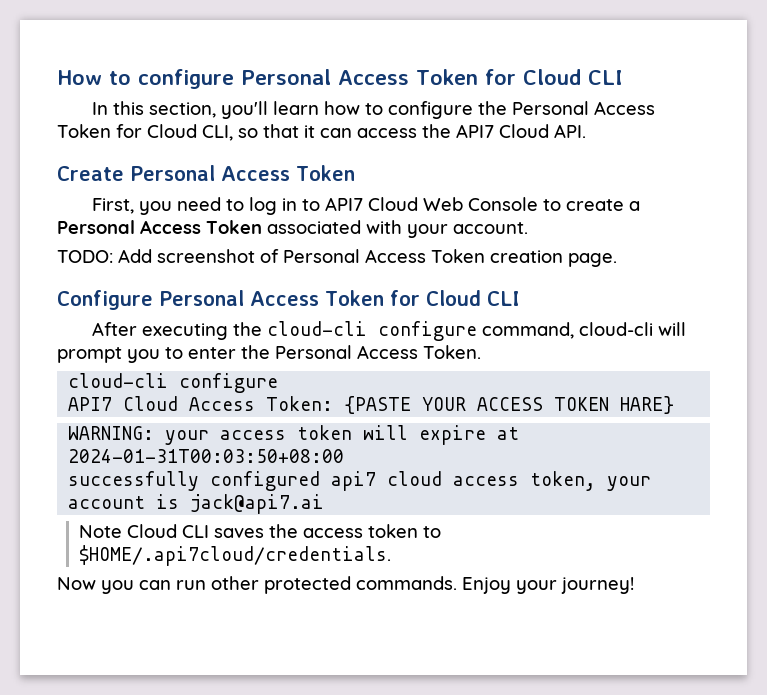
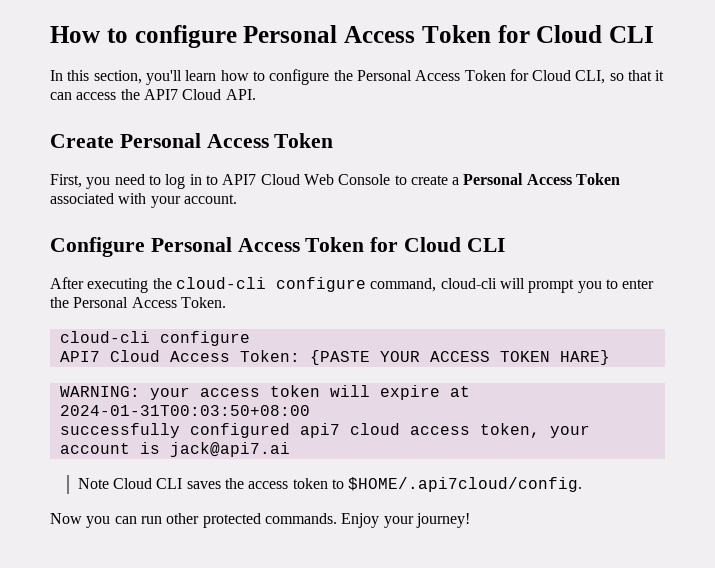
- TODO: Add screenshot of Personal Access Token creation page.
- Note Cloud CLI saves the access token to $HOME/.api7cloud/credentials.
+ Note Cloud CLI saves the access token to $HOME/.api7cloud/config.

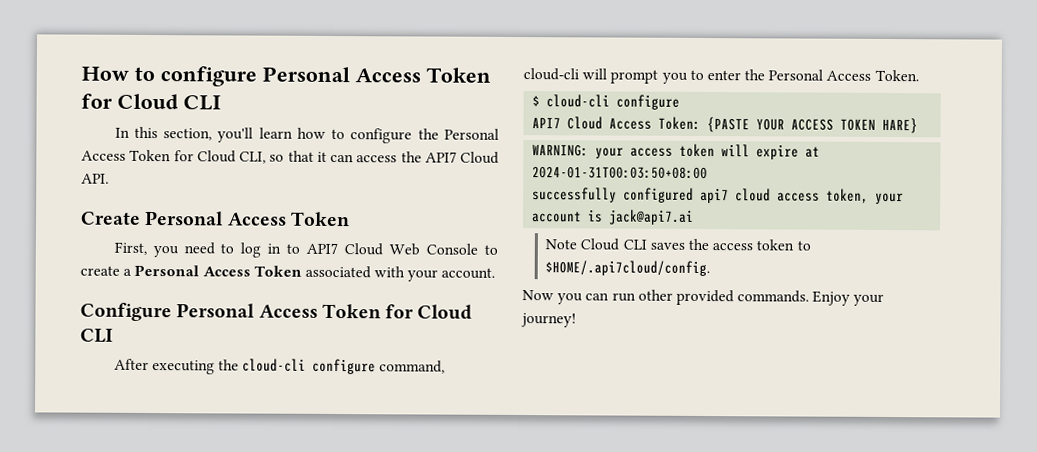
  After executing the cloud-cli configure command, cloud-cli will prompt you to enter the Personal Access Token.
- cloud-cli configure
+ $ cloud-cli configure
- Now you can run other protected commands.
+ Now you can run other provided commands.

